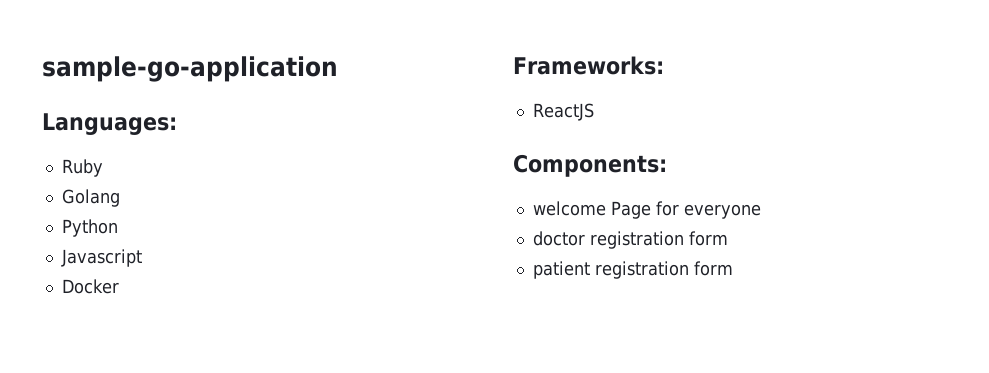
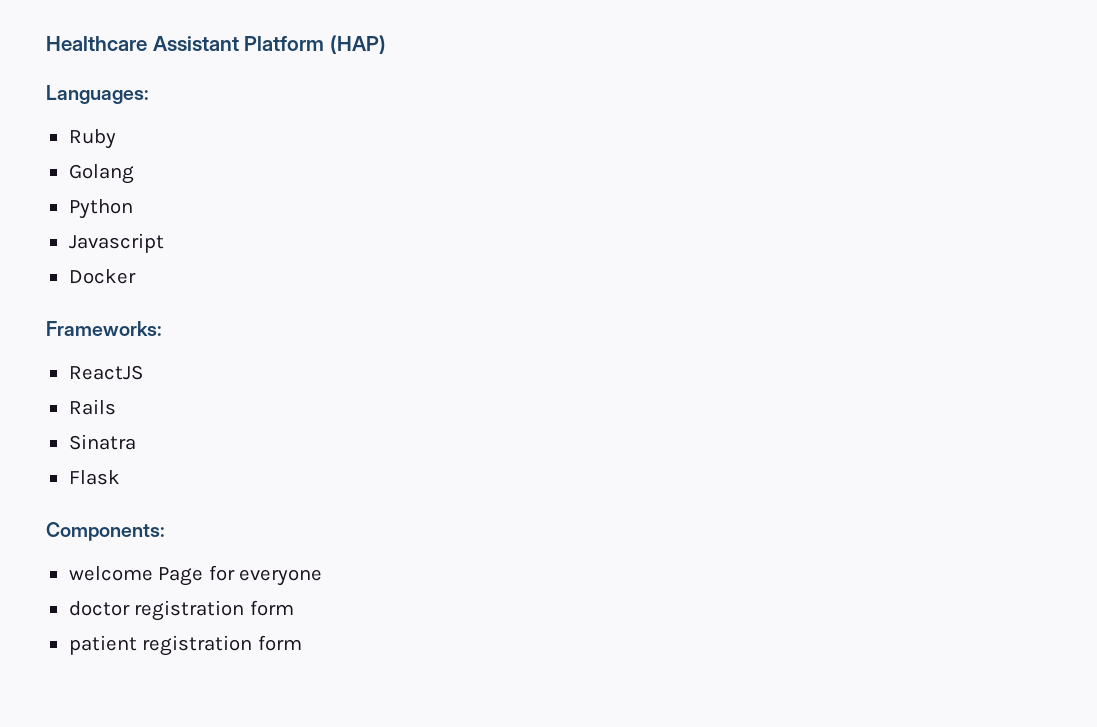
- sample-go-application
+ Healthcare Assistant Platform (HAP)
+ Rails
+ Sinatra
+ Flask

